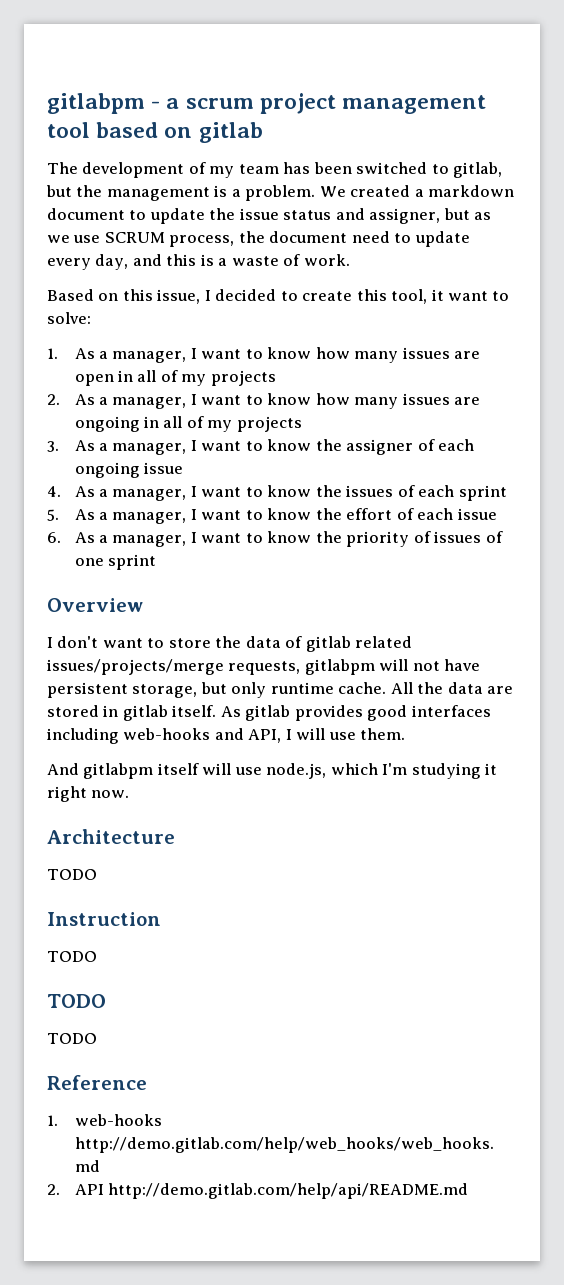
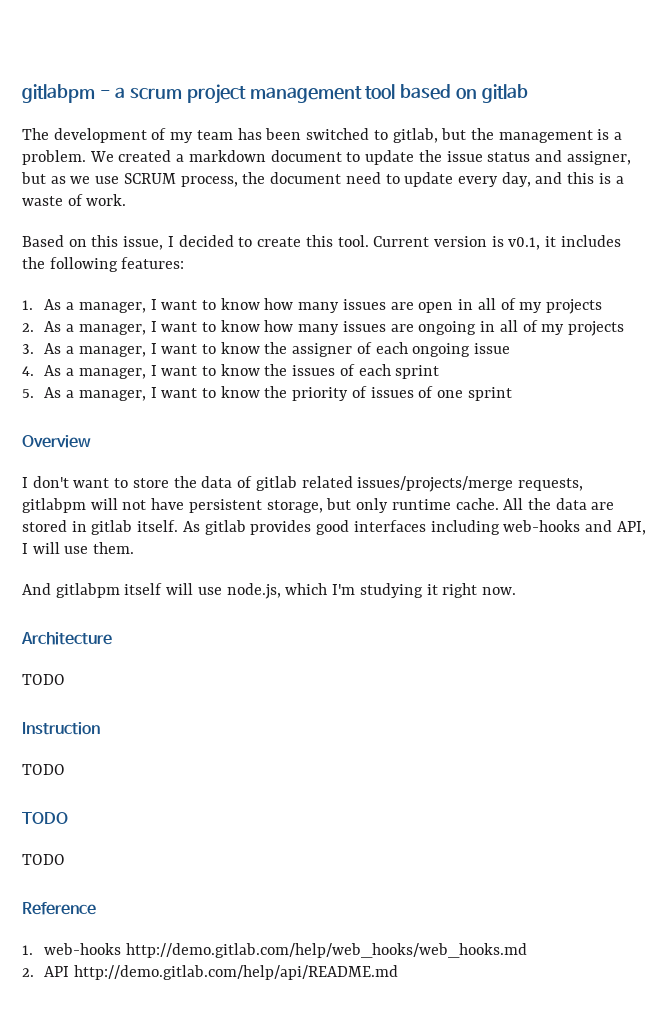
- Based on this issue, I decided to create this tool, it want to solve:
+ Based on this issue, I decided to create this tool. Current version is v0.1, it includes the following features:
- 5. As a manager, I want to know the effort of each issue
- 6. As a manager, I want to know the priority of issues of one sprint
+ 5. As a manager, I want to know the priority of issues of one sprint

